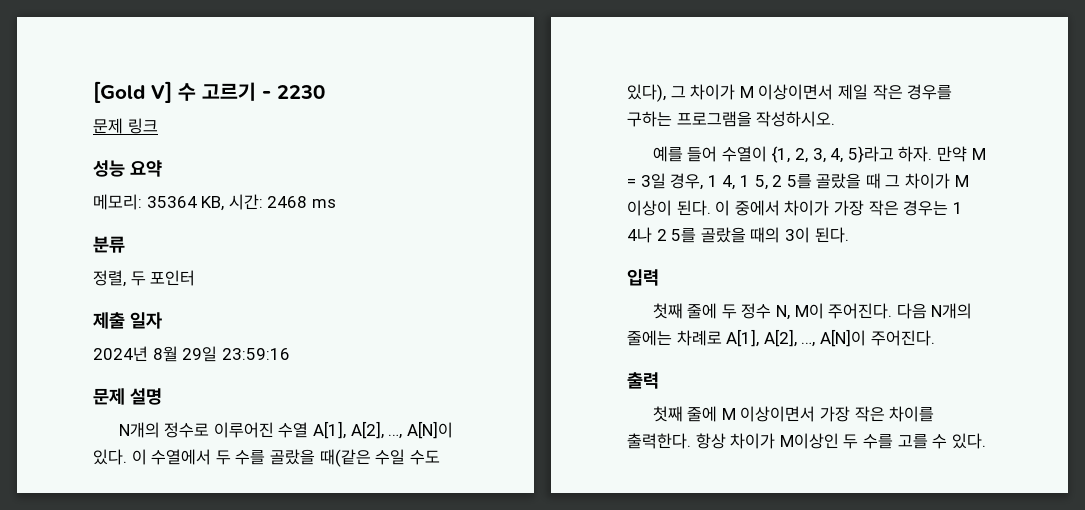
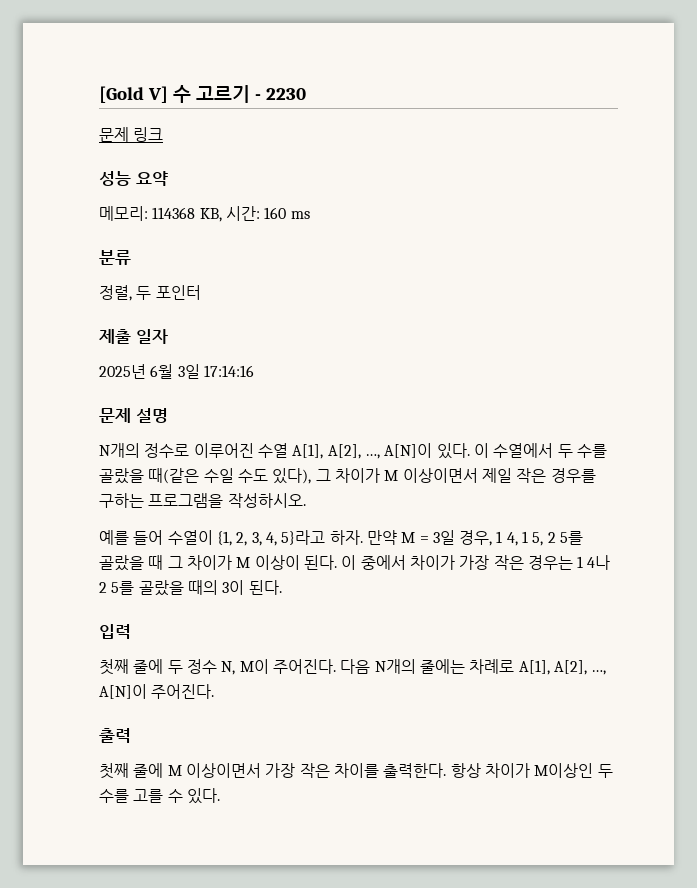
- 메모리: 35364 KB, 시간: 2468 ms
+ 메모리: 114368 KB, 시간: 160 ms
- 2024년 8월 29일 23:59:16
+ 2025년 6월 3일 17:14:16

